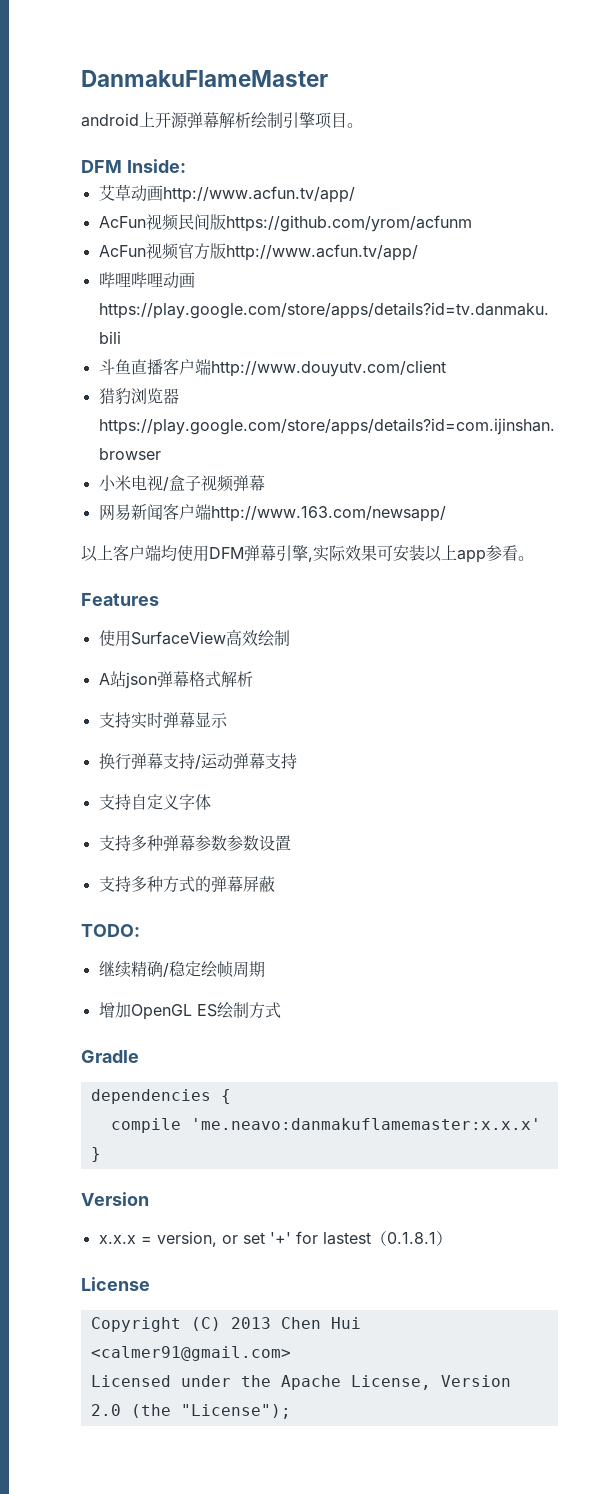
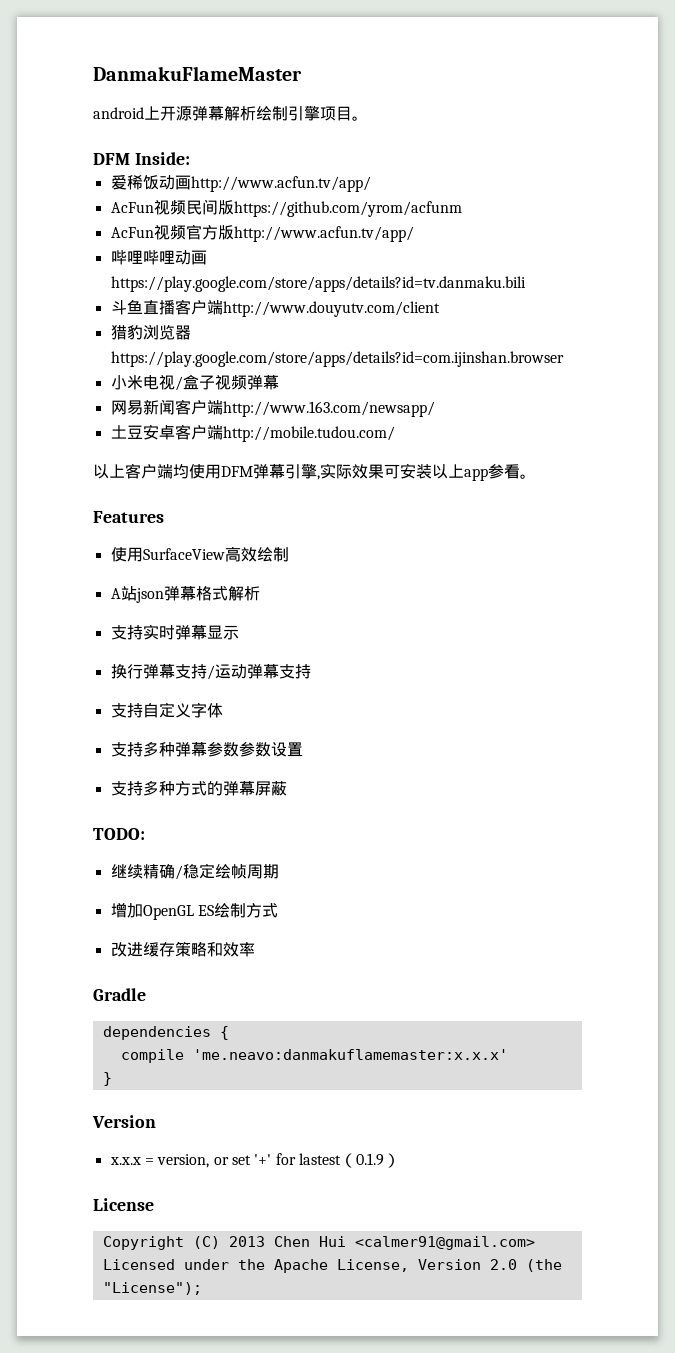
- 艾草动画http://www.acfun.tv/app/
+ 爱稀饭动画http://www.acfun.tv/app/
+ 土豆安卓客户端http://mobile.tudou.com/
+ 改进缓存策略和效率
- x.x.x = version, or set '+' for lastest（0.1.8.1）
+ x.x.x = version, or set '+' for lastest（0.1.9）

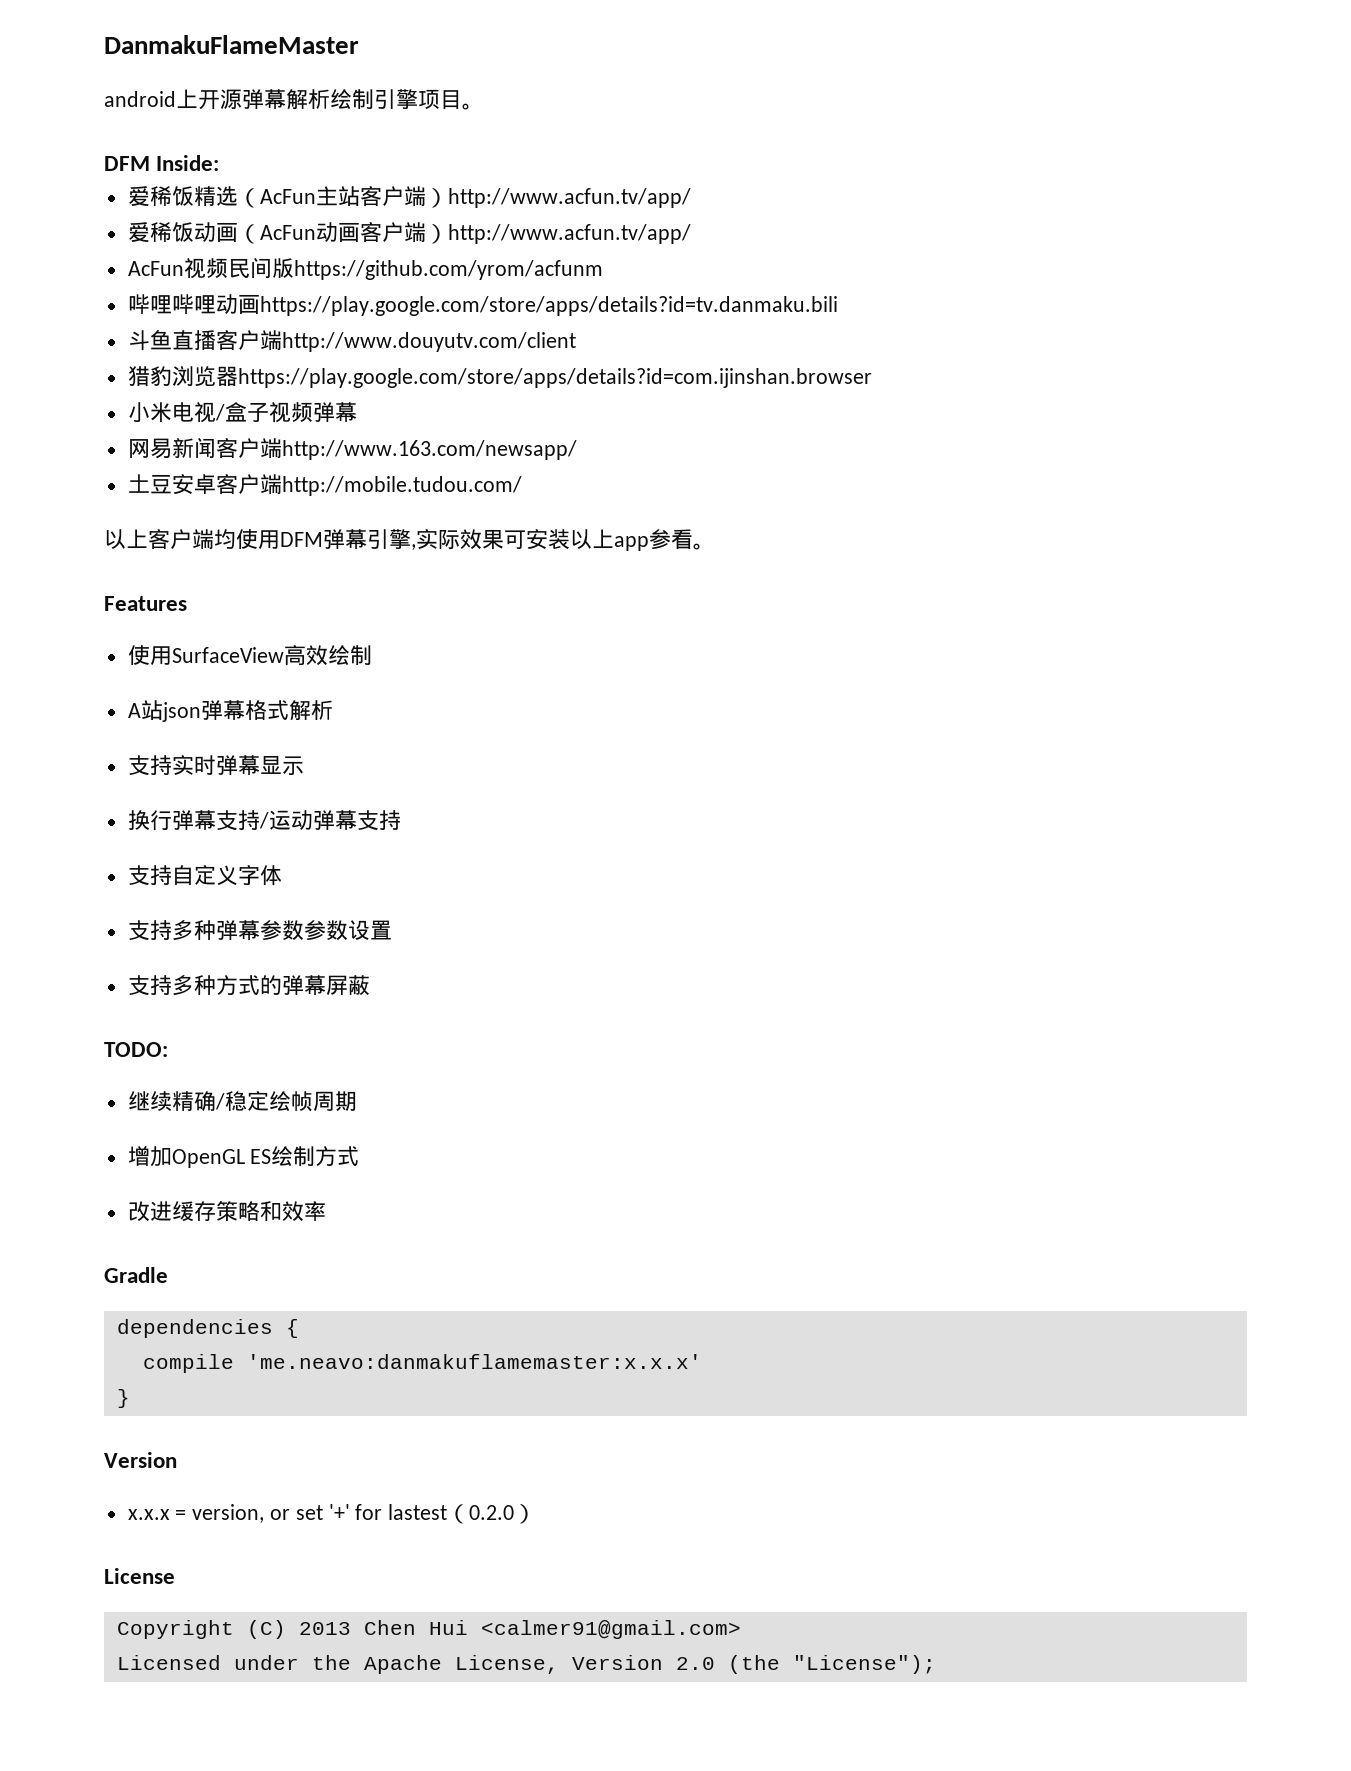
- 爱稀饭动画http://www.acfun.tv/app/
+ 爱稀饭精选（AcFun主站客户端）http://www.acfun.tv/app/
+ 爱稀饭动画（AcFun动画客户端）http://www.acfun.tv/app/
- AcFun视频官方版http://www.acfun.tv/app/
- x.x.x = version, or set '+' for lastest（0.1.9）
+ x.x.x = version, or set '+' for lastest（0.2.0）

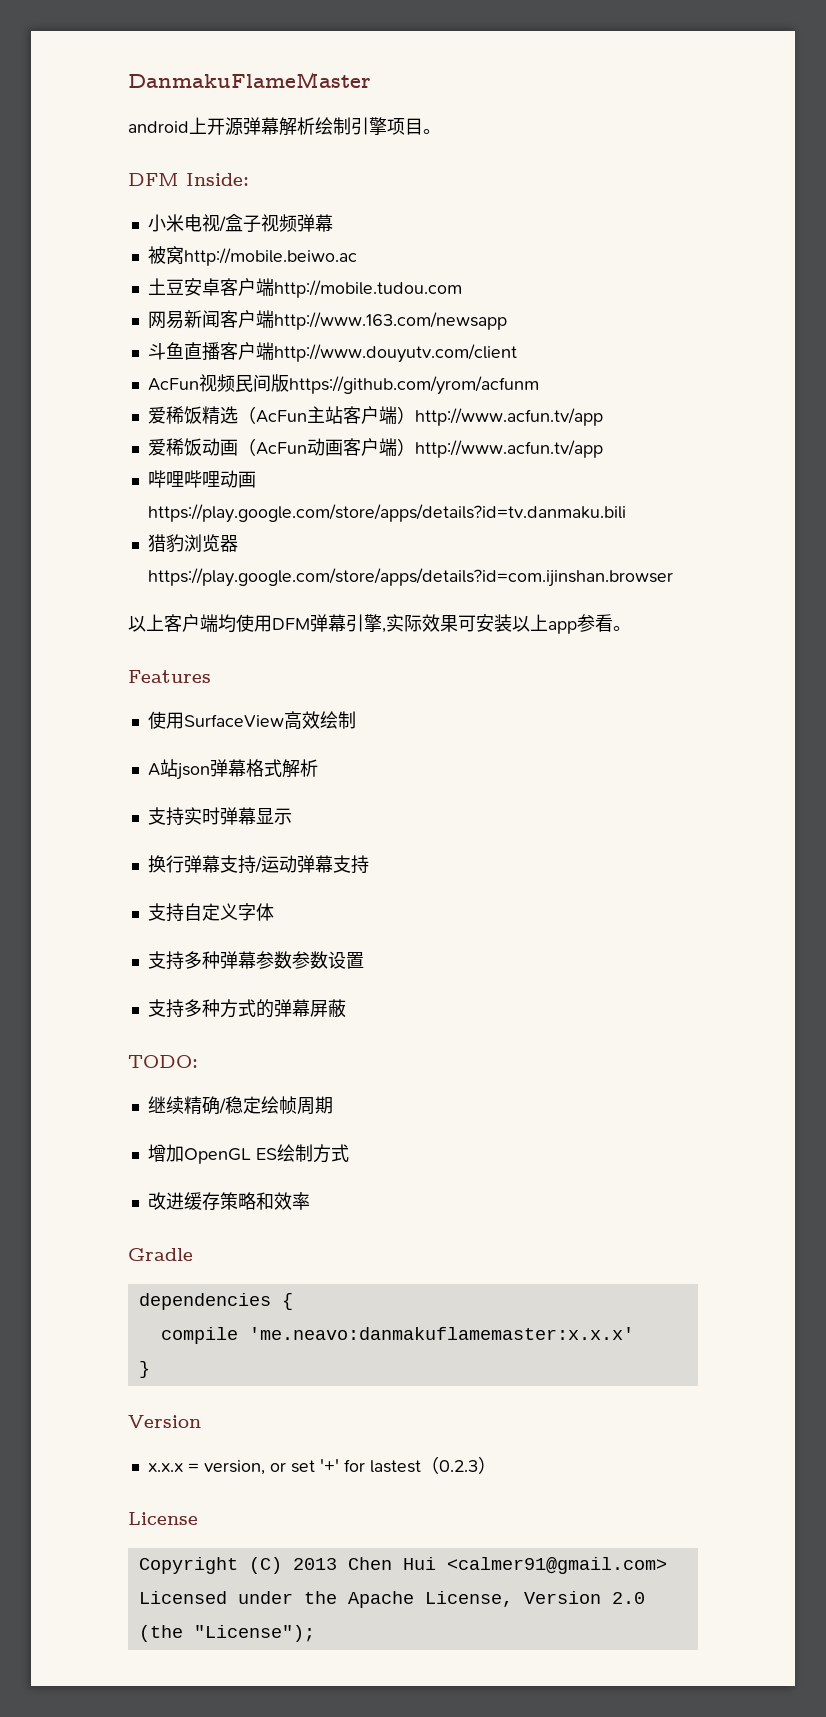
+ 小米电视/盒子视频弹幕
+ 被窝http://mobile.beiwo.ac
+ 土豆安卓客户端http://mobile.tudou.com
+ 网易新闻客户端http://www.163.com/newsapp
+ 斗鱼直播客户端http://www.douyutv.com/client
+ AcFun视频民间版https://github.com/yrom/acfunm
- 爱稀饭精选（AcFun主站客户端）http://www.acfun.tv/app/
+ 爱稀饭精选（AcFun主站客户端）http://www.acfun.tv/app
- 爱稀饭动画（AcFun动画客户端）http://www.acfun.tv/app/
- AcFun视频民间版https://github.com/yrom/acfunm
+ 爱稀饭动画（AcFun动画客户端）http://www.acfun.tv/app
- 斗鱼直播客户端http://www.douyutv.com/client
- 小米电视/盒子视频弹幕
- 网易新闻客户端http://www.163.com/newsapp/
- 土豆安卓客户端http://mobile.tudou.com/
- x.x.x = version, or set '+' for lastest（0.2.0）
+ x.x.x = version, or set '+' for lastest（0.2.3）

